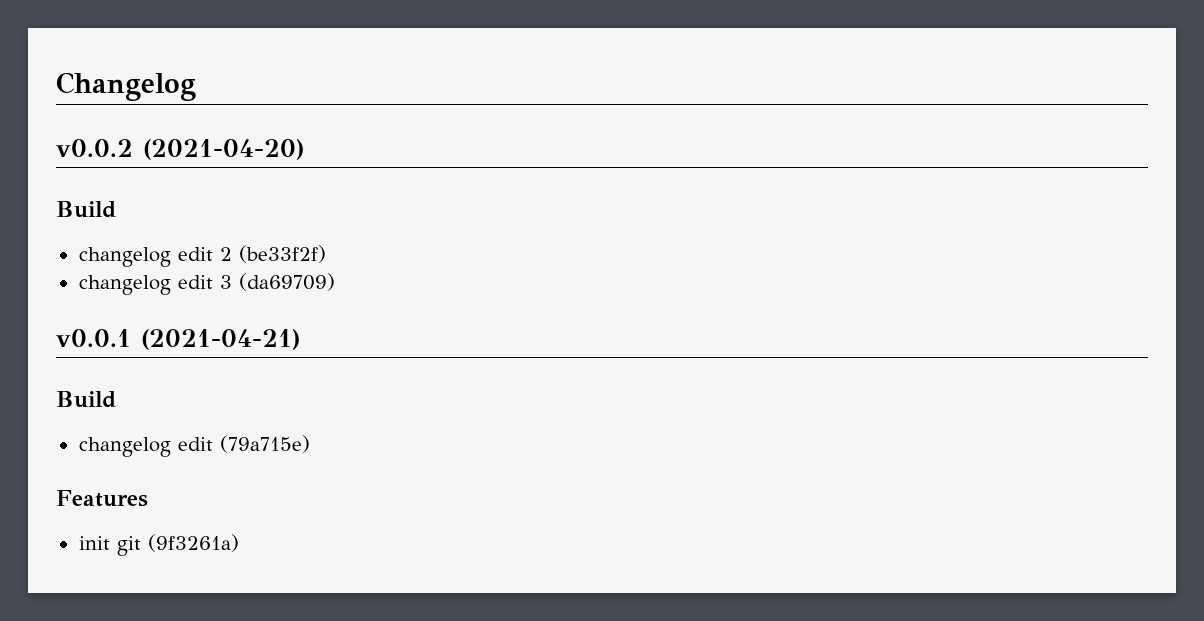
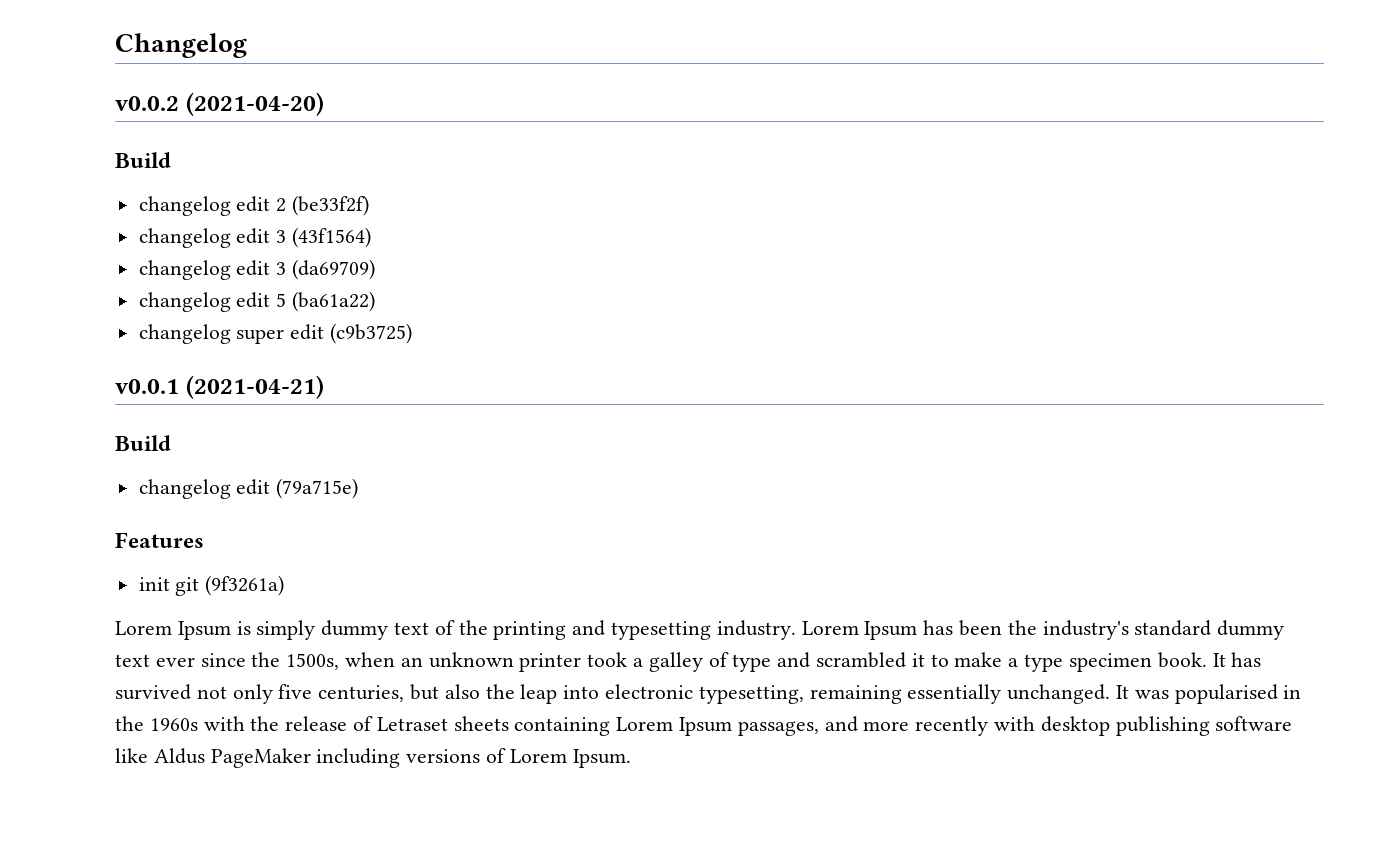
+ changelog edit 3 (43f1564)
+ changelog edit 5 (ba61a22)
+ changelog super edit (c9b3725)
+ Lorem Ipsum is simply dummy text of the printing and typesetting industry. Lorem Ipsum has been the industry's standard dummy text ever since the 1500s, when an unknown printer took a galley of type and scrambled it to make a type specimen book. It has survived not only five centuries, but also the leap into electronic typesetting, remaining essentially unchanged. It was popularised in the 1960s with the release of Letraset sheets containing Lorem Ipsum passages, and more recently with desktop publishing software like Aldus PageMaker including versions of Lorem Ipsum.

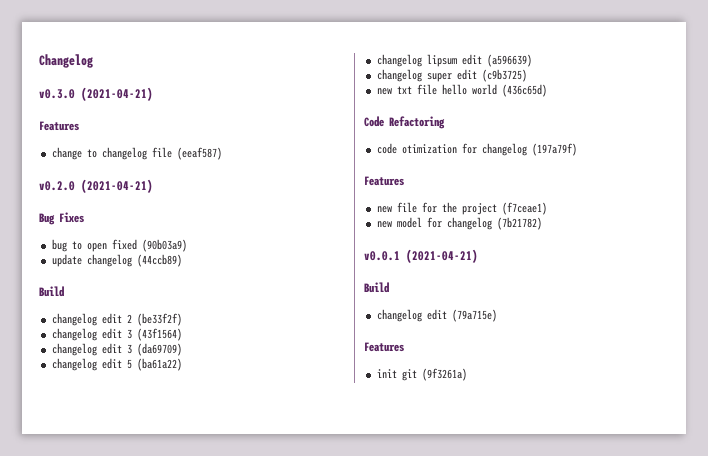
- v0.0.2 (2021-04-20)
+ v0.3.0 (2021-04-21)
+ Features
+ change to changelog file (eeaf587)
+ v0.2.0 (2021-04-21)
+ Bug Fixes
+ bug to open fixed (90b03a9)
+ update changelog (44ccb89)
+ changelog lipsum edit (a596639)
+ new txt file hello world (436c65d)
+ Code Refactoring
+ code otimization for changelog (197a79f)
+ Features
+ new file for the project (f7ceae1)
+ new model for changelog (7b21782)
- Lorem Ipsum is simply dummy text of the printing and typesetting industry. Lorem Ipsum has been the industry's standard dummy text ever since the 1500s, when an unknown printer took a galley of type and scrambled it to make a type specimen book. It has survived not only five centuries, but also the leap into electronic typesetting, remaining essentially unchanged. It was popularised in the 1960s with the release of Letraset sheets containing Lorem Ipsum passages, and more recently with desktop publishing software like Aldus PageMaker including versions of Lorem Ipsum.

